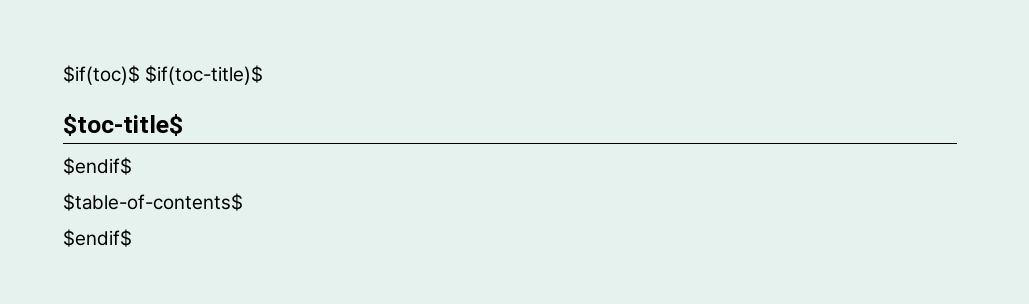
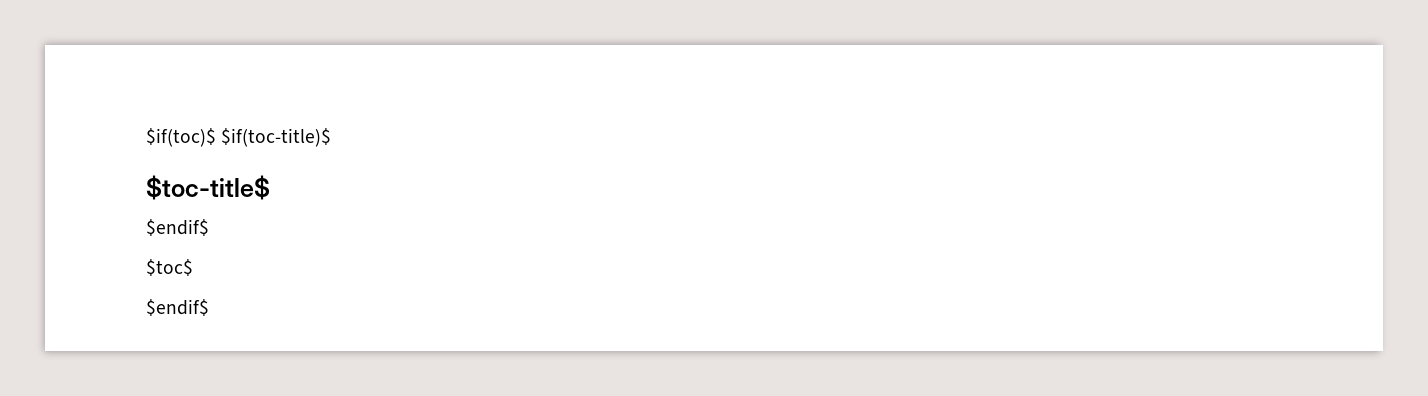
- $table-of-contents$
+ $toc$

